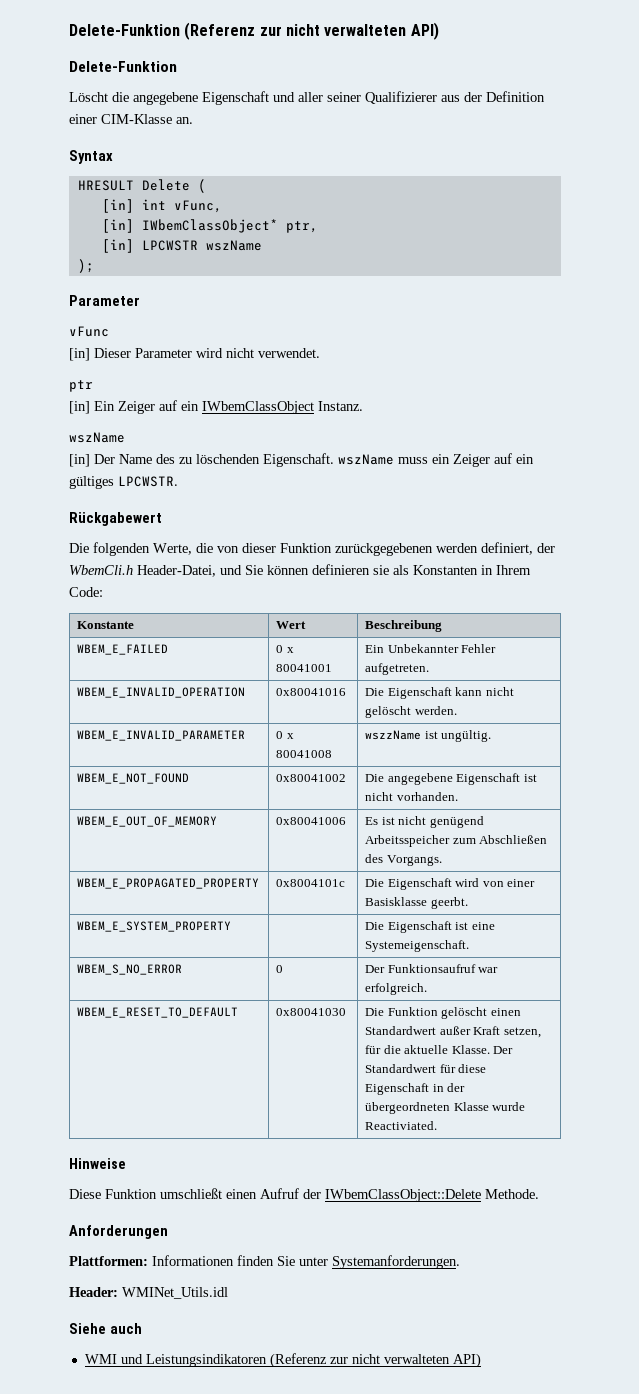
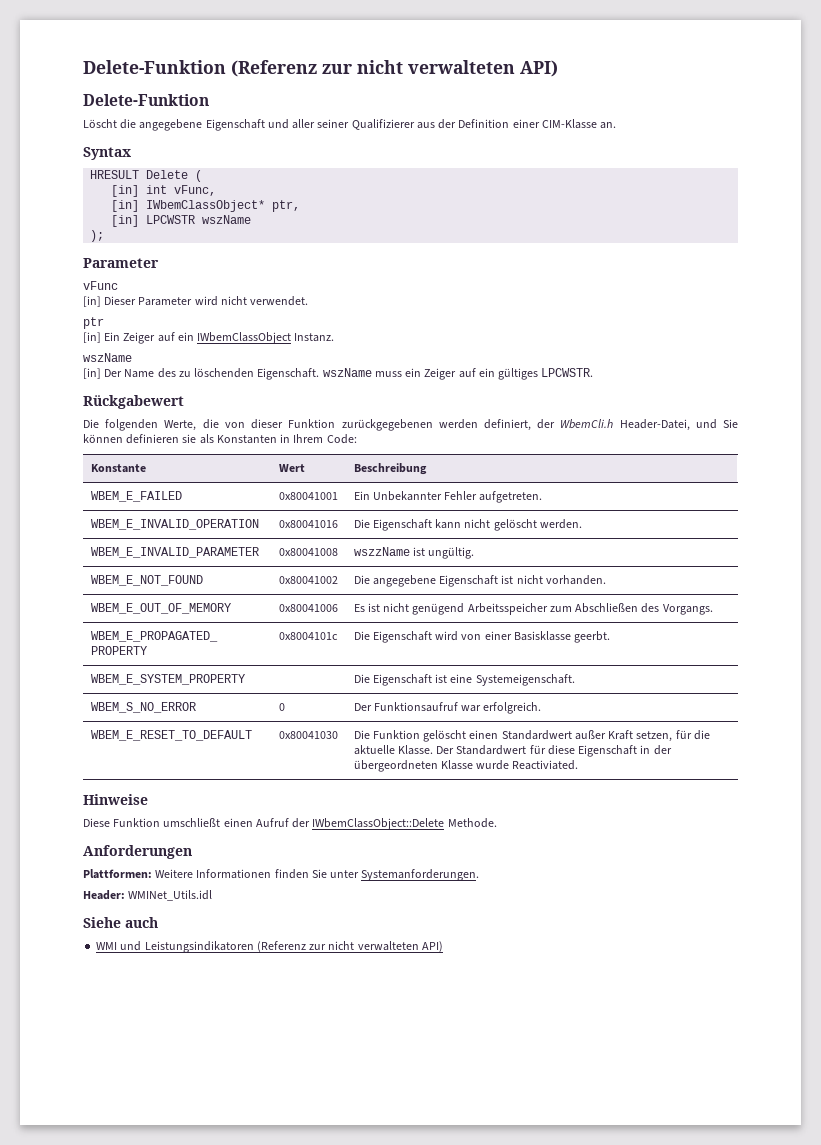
- WBEM_E_FAILED | 0 x 80041001 | Ein Unbekannter Fehler aufgetreten.
+ WBEM_E_FAILED | 0x80041001 | Ein Unbekannter Fehler aufgetreten.
- WBEM_E_INVALID_PARAMETER | 0 x 80041008 | wszzName ist ungültig.
+ WBEM_E_INVALID_PARAMETER | 0x80041008 | wszzName ist ungültig.
- Plattformen: Informationen finden Sie unter Systemanforderungen.
+ Plattformen: Weitere Informationen finden Sie unter Systemanforderungen.

